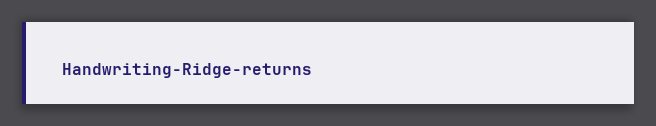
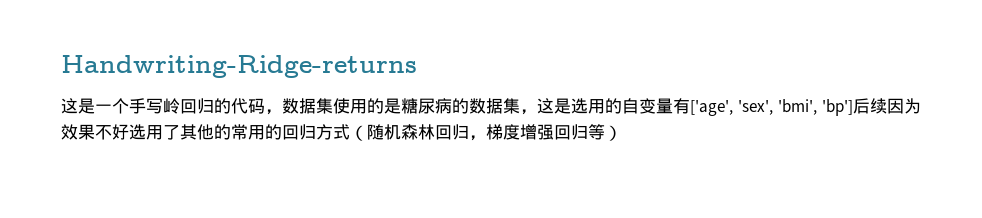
+ 这是一个手写岭回归的代码，数据集使用的是糖尿病的数据集，这是选用的自变量有['age', 'sex', 'bmi', 'bp']后续因为效果不好选用了其他的常用的回归方式（随机森林回归，梯度增强回归等）

